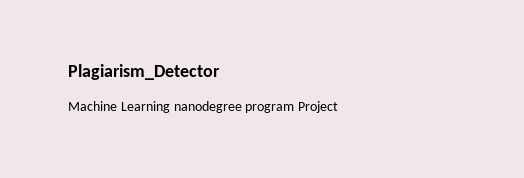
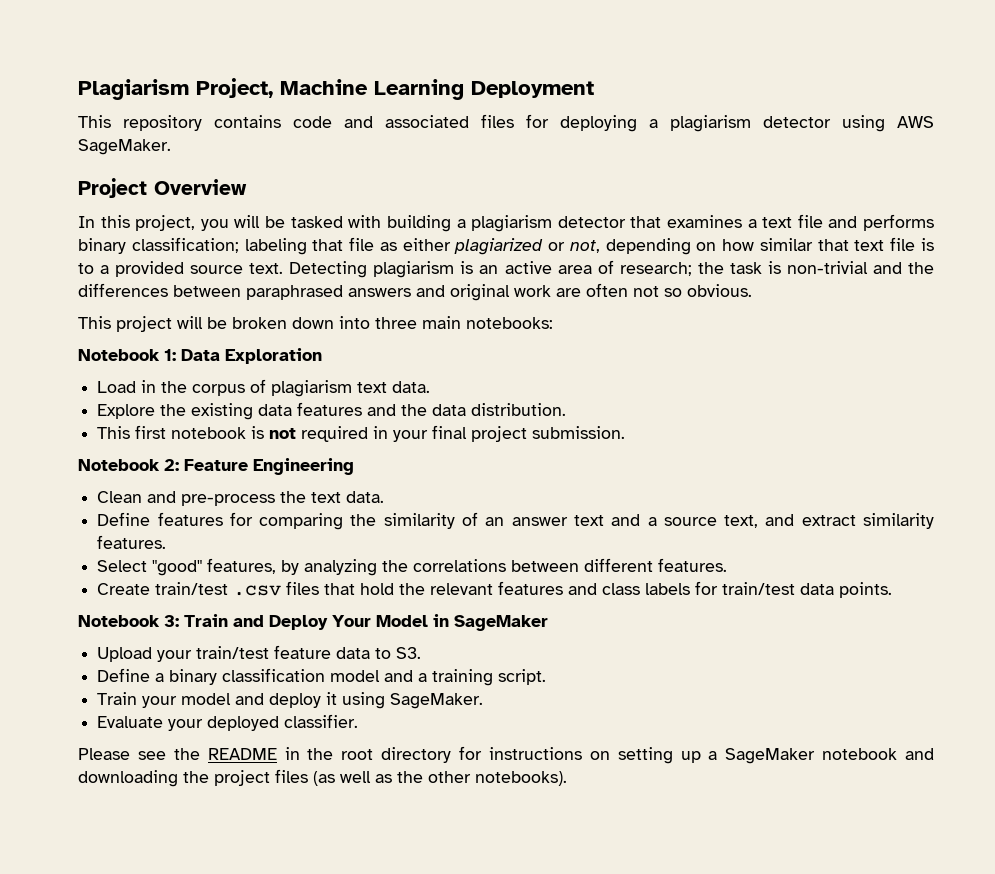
- Plagiarism_Detector
- Machine Learning nanodegree program Project
+ Plagiarism Project, Machine Learning Deployment
+ This repository contains code and associated files for deploying a plagiarism detector using AWS SageMaker.
+ Project Overview
+ In this project, you will be tasked with building a plagiarism detector that examines a text file and performs binary classification; labeling that file as either plagiarized or not, depending on how similar that text file is to a provided source text. Detecting plagiarism is an active area of research; the task is non-trivial and the differences between paraphrased answers and original work are often not so obvious.
+ This project will be broken down into three main notebooks:
+ Notebook 1: Data Exploration
+ Load in the corpus of plagiarism text data.
+ Explore the existing data features and the data distribution.
+ This first notebook is not required in your final project submission.
+ Notebook 2: Feature Engineering
+ Clean and pre-process the text data.
+ Define features for comparing the similarity of an answer text and a source text, and extract similarity features.
+ Select "good" features, by analyzing the correlations between different features.
+ Create train/test .csv files that hold the relevant features and class labels for train/test data points.
+ Notebook 3: Train and Deploy Your Model in SageMaker
+ Upload your train/test feature data to S3.
+ Define a binary classification model and a training script.
+ Train your model and deploy it using SageMaker.
+ Evaluate your deployed classifier.
+ Please see the README in the root directory for instructions on setting up a SageMaker notebook and downloading the project files (as well as the other notebooks).

